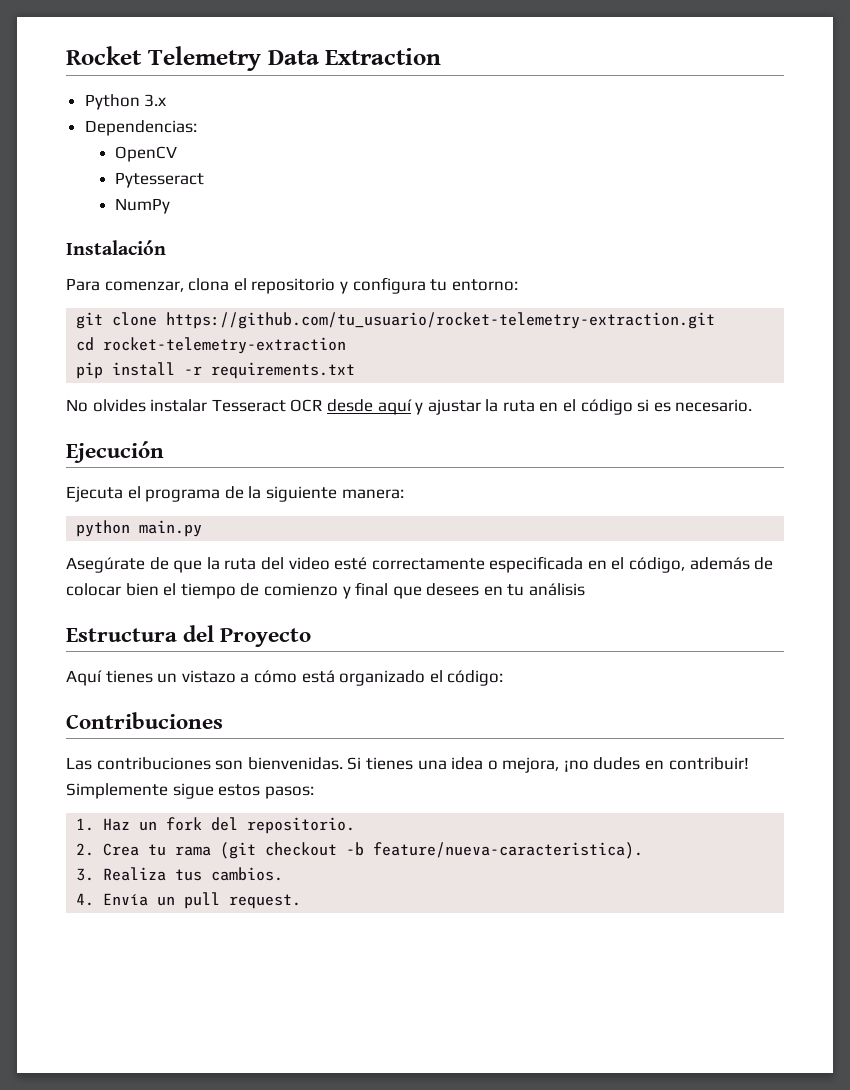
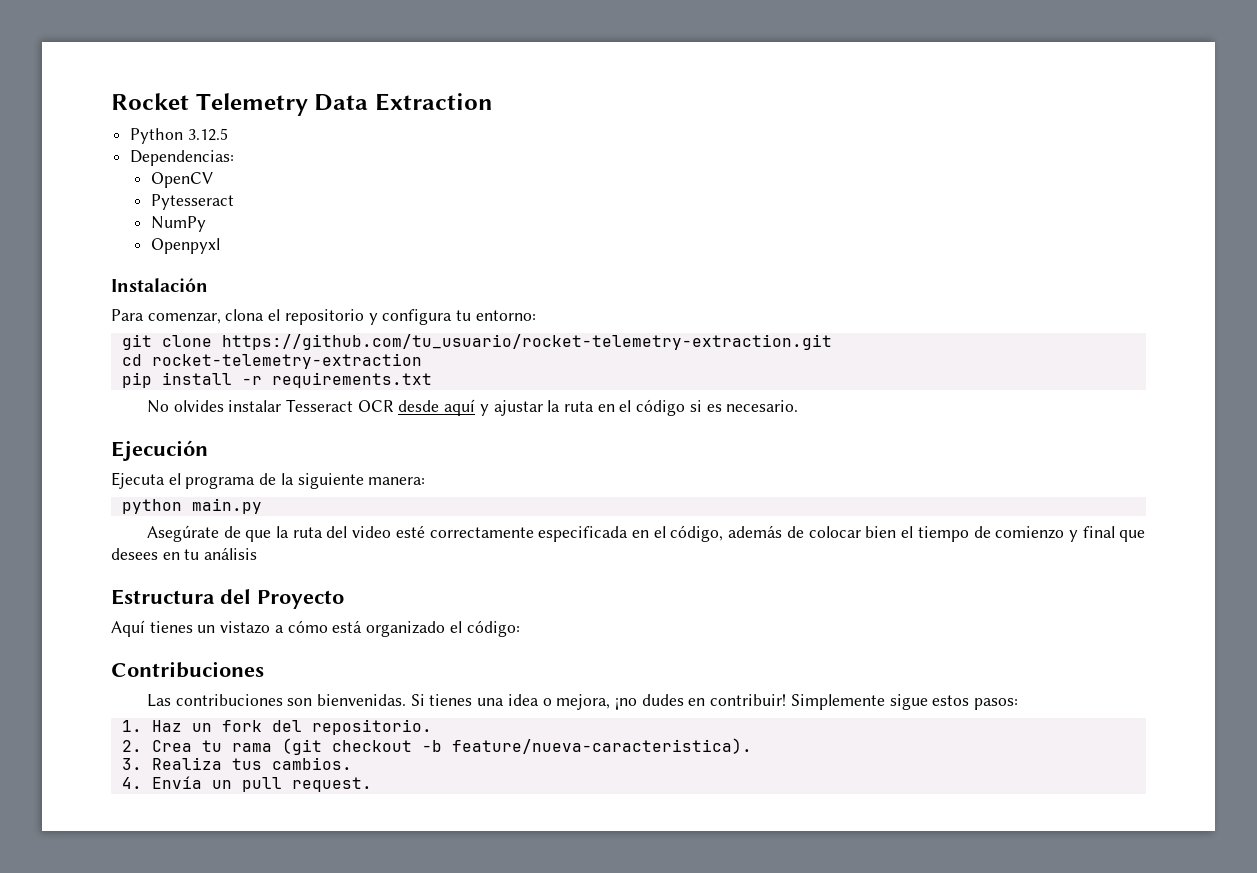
- Python 3.x
+ Python 3.12.5
+ Openpyxl

